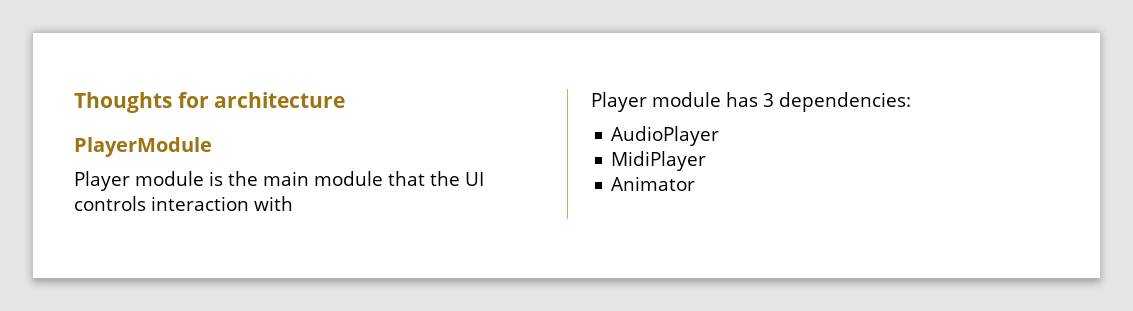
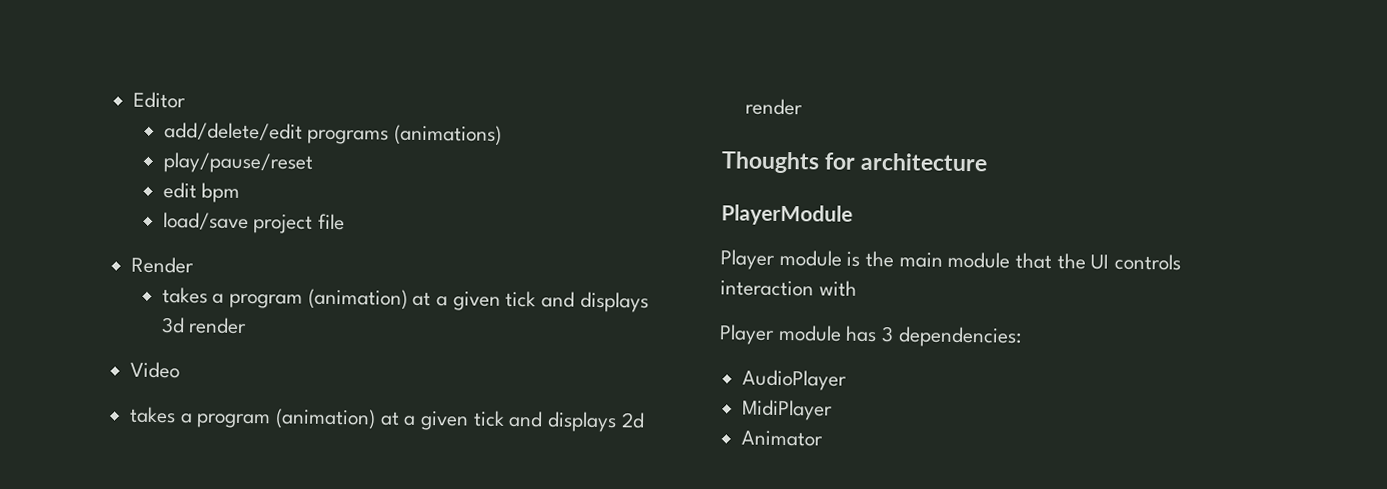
+ Editor
+ add/delete/edit programs (animations)
+ play/pause/reset
+ edit bpm
+ load/save project file
+ Render
+ takes a program (animation) at a given tick and displays 3d render
+ Video
+ takes a program (animation) at a given tick and displays 2d render

